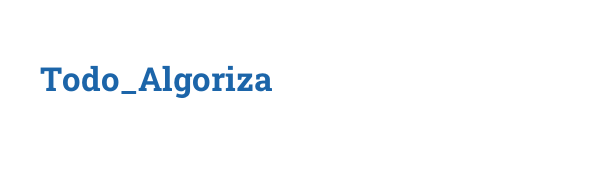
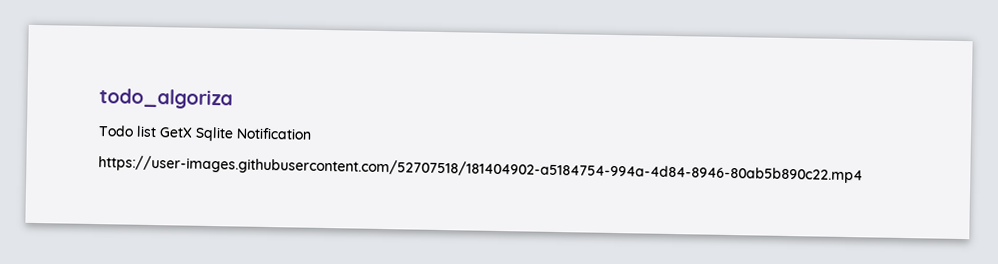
- Todo_Algoriza
+ todo_algoriza
+ Todo list GetX Sqlite Notification
+ https://user-images.githubusercontent.com/52707518/181404902-a5184754-994a-4d84-8946-80ab5b890c22.mp4

